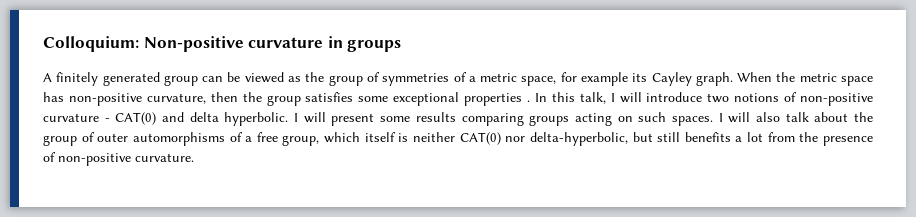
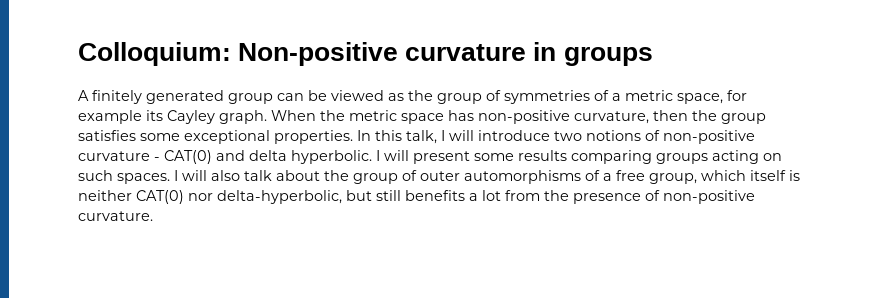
- When the metric space has non-positive curvature, then the group satisfies some exceptional properties .
+ When the metric space has non-positive curvature, then the group satisfies some exceptional properties.

